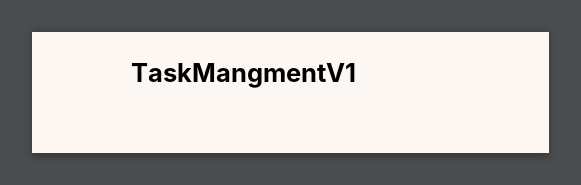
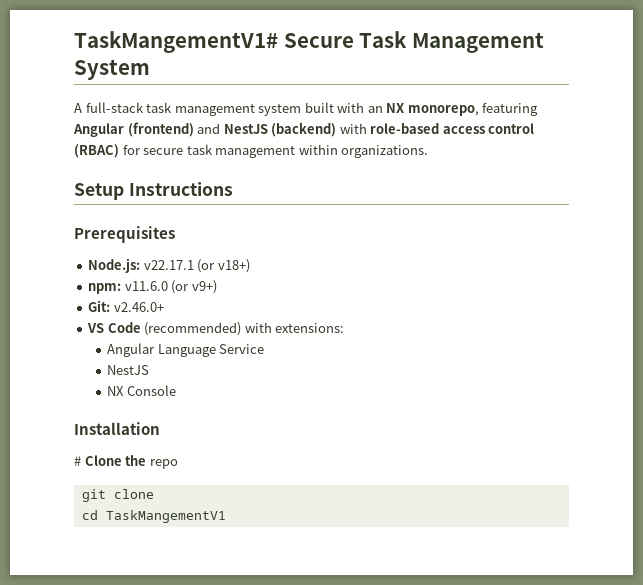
- TaskMangmentV1
+ TaskMangementV1# Secure Task Management System
+ A full-stack task management system built with an NX monorepo, featuring Angular (frontend) and NestJS (backend) with role-based access control (RBAC) for secure task management within organizations.
+ Setup Instructions
+ Prerequisites
+ Node.js: v22.17.1 (or v18+)
+ npm: v11.6.0 (or v9+)
+ Git: v2.46.0+
+ VS Code (recommended) with extensions:
+ Angular Language Service
+ NestJS
+ NX Console
+ Installation
+ # Clone the repo
+ git clone
+ cd TaskMangementV1

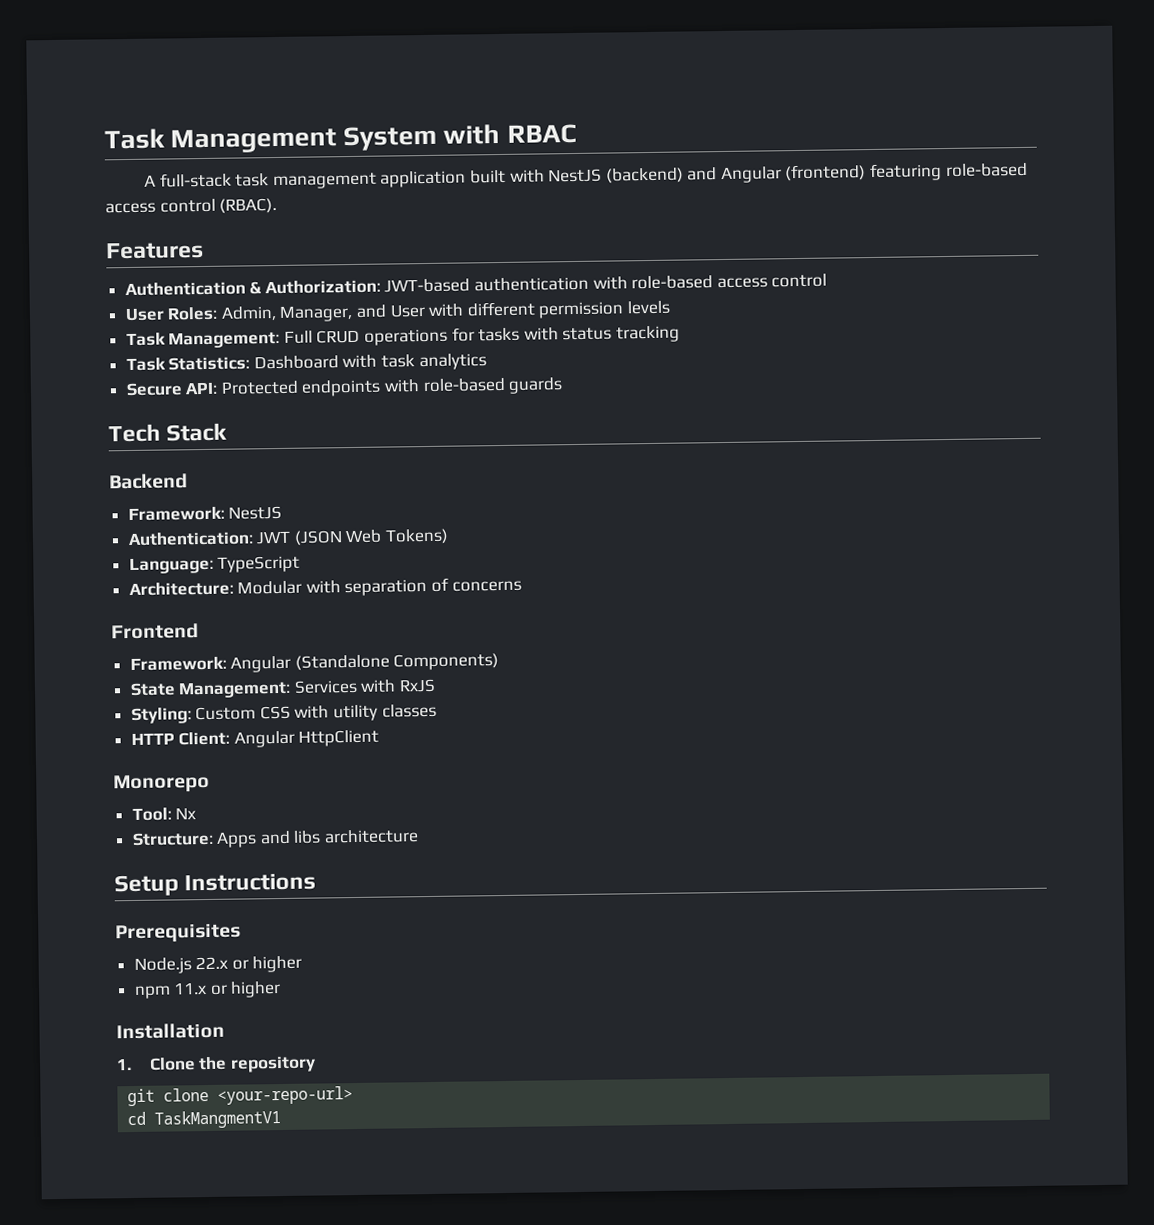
- TaskMangementV1# Secure Task Management System
+ Task Management System with RBAC
- A full-stack task management system built with an NX monorepo, featuring Angular (frontend) and NestJS (backend) with role-based access control (RBAC) for secure task management within organizations.
+ A full-stack task management application built with NestJS (backend) and Angular (frontend) featuring role-based access control (RBAC).
+ Features
+ Authentication & Authorization: JWT-based authentication with role-based access control
+ User Roles: Admin, Manager, and User with different permission levels
+ Task Management: Full CRUD operations for tasks with status tracking
+ Task Statistics: Dashboard with task analytics
+ Secure API: Protected endpoints with role-based guards
+ Tech Stack
+ Backend
+ Framework: NestJS
+ Authentication: JWT (JSON Web Tokens)
+ Language: TypeScript
+ Architecture: Modular with separation of concerns
+ Frontend
+ Framework: Angular (Standalone Components)
+ State Management: Services with RxJS
+ Styling: Custom CSS with utility classes
+ HTTP Client: Angular HttpClient
+ Monorepo
+ Tool: Nx
+ Structure: Apps and libs architecture
  Setup Instructions
  Prerequisites
- Node.js: v22.17.1 (or v18+)
- npm: v11.6.0 (or v9+)
- Git: v2.46.0+
- VS Code (recommended) with extensions:
- Angular Language Service
- NestJS
- NX Console
+ Node.js 22.x or higher
+ npm 11.x or higher
- # Clone the repo
+ 1. Clone the repository
- git clone
+ git clone <your-repo-url>
- cd TaskMangementV1
+ cd TaskMangmentV1

